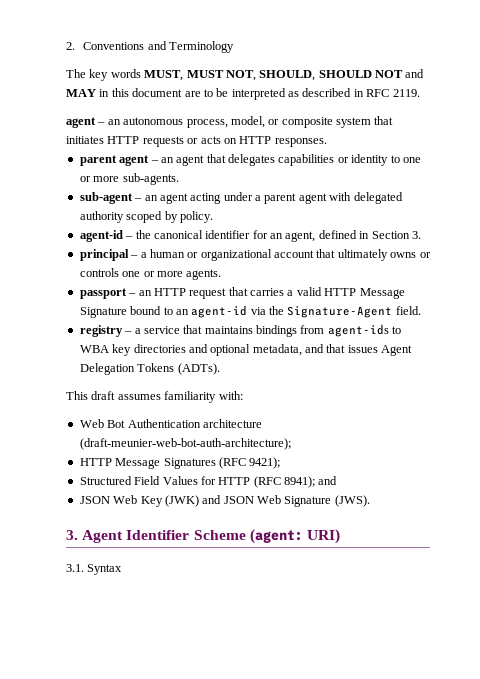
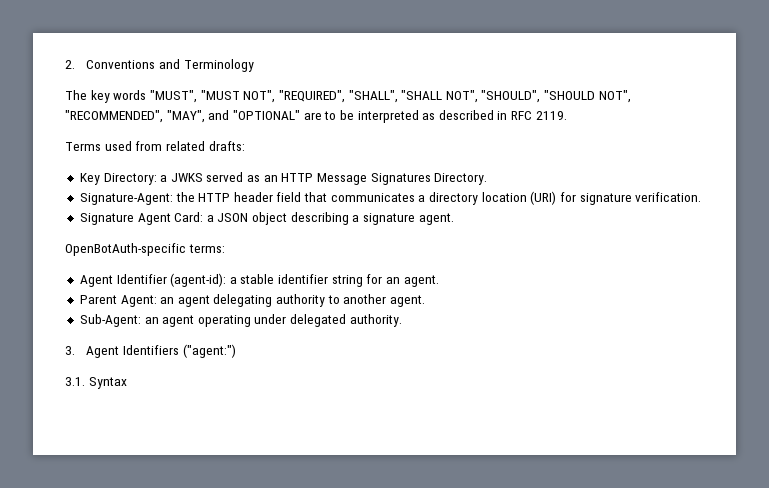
- The key words MUST, MUST NOT, SHOULD, SHOULD NOT and MAY in this document are to be interpreted as described in RFC 2119.
+ The key words "MUST", "MUST NOT", "REQUIRED", "SHALL", "SHALL NOT", "SHOULD", "SHOULD NOT", "RECOMMENDED", "MAY", and "OPTIONAL" are to be interpreted as described in RFC 2119.
- agent – an autonomous process, model, or composite system that initiates HTTP requests or acts on HTTP responses.
- parent agent – an agent that delegates capabilities or identity to one or more sub‑agents.
- sub‑agent – an agent acting under a parent agent with delegated authority scoped by policy.
- agent-id – the canonical identifier for an agent, defined in Section 3.
- principal – a human or organizational account that ultimately owns or controls one or more agents.
- passport – an HTTP request that carries a valid HTTP Message Signature bound to an agent-id via the Signature-Agent field.
- registry – a service that maintains bindings from agent-ids to WBA key directories and optional metadata, and that issues Agent Delegation Tokens (ADTs).
- This draft assumes familiarity with:
- Web Bot Authentication architecture (draft‑meunier‑web‑bot‑auth‑architecture);
- HTTP Message Signatures (RFC 9421);
- Structured Field Values for HTTP (RFC 8941); and
- JSON Web Key (JWK) and JSON Web Signature (JWS).
- 3. Agent Identifier Scheme (agent: URI)
+ Terms used from related drafts:
+ Key Directory: a JWKS served as an HTTP Message Signatures Directory.
+ Signature-Agent: the HTTP header field that communicates a directory location (URI) for signature verification.
+ Signature Agent Card: a JSON object describing a signature agent.
+ OpenBotAuth-specific terms:
+ Agent Identifier (agent-id): a stable identifier string for an agent.
+ Parent Agent: an agent delegating authority to another agent.
+ Sub-Agent: an agent operating under delegated authority.
+ 3. Agent Identifiers ("agent:")

